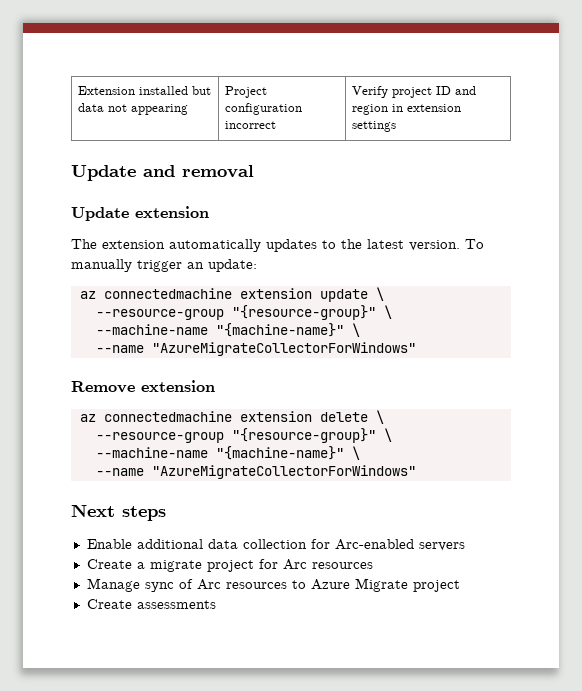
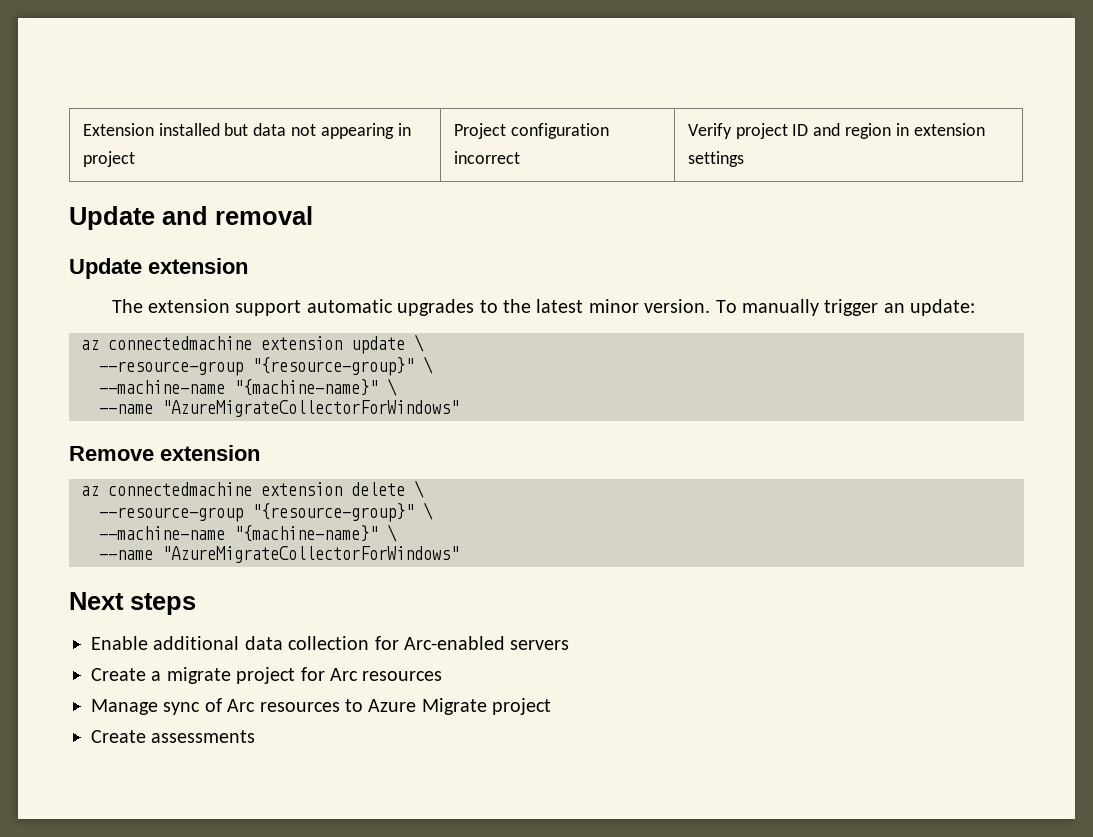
- Extension installed but data not appearing | Project configuration incorrect | Verify project ID and region in extension settings
+ Extension installed but data not appearing in project | Project configuration incorrect | Verify project ID and region in extension settings
- The extension automatically updates to the latest version.
+ The extension support automatic upgrades to the latest minor version.

